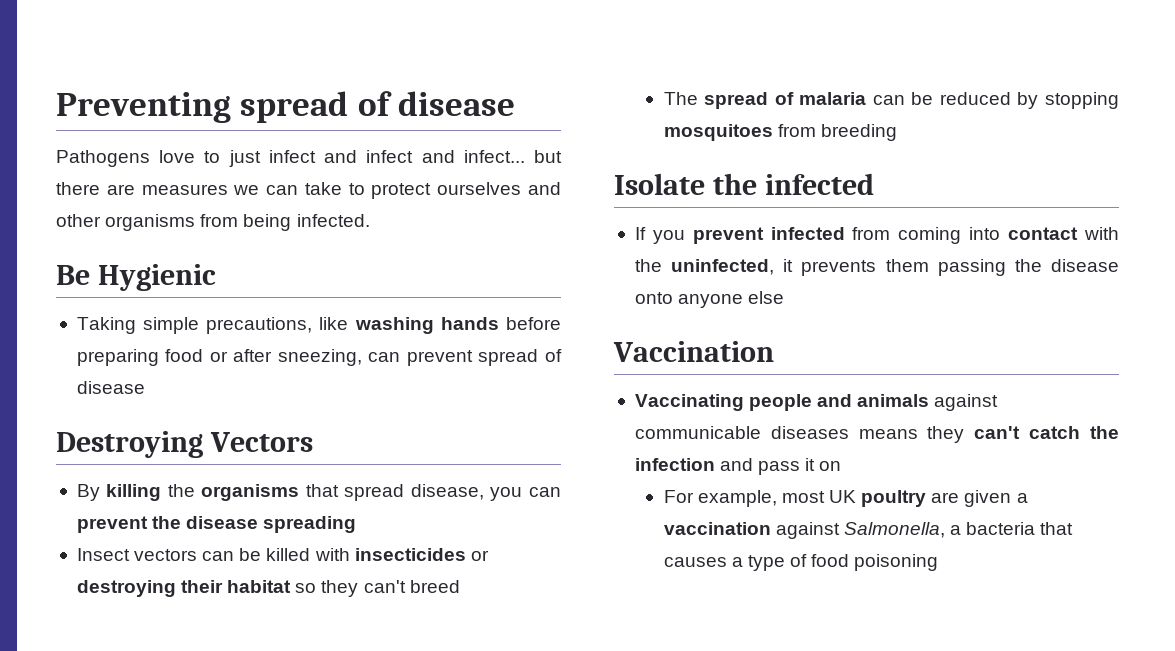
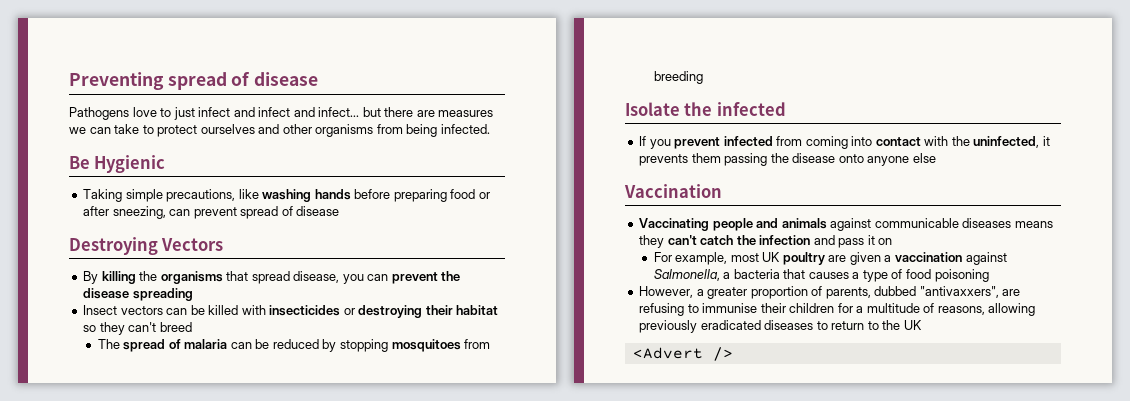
+ However, a greater proportion of parents, dubbed "antivaxxers", are refusing to immunise their children for a multitude of reasons, allowing previously eradicated diseases to return to the UK
+ <Advert />

